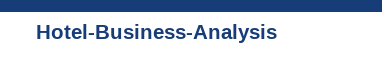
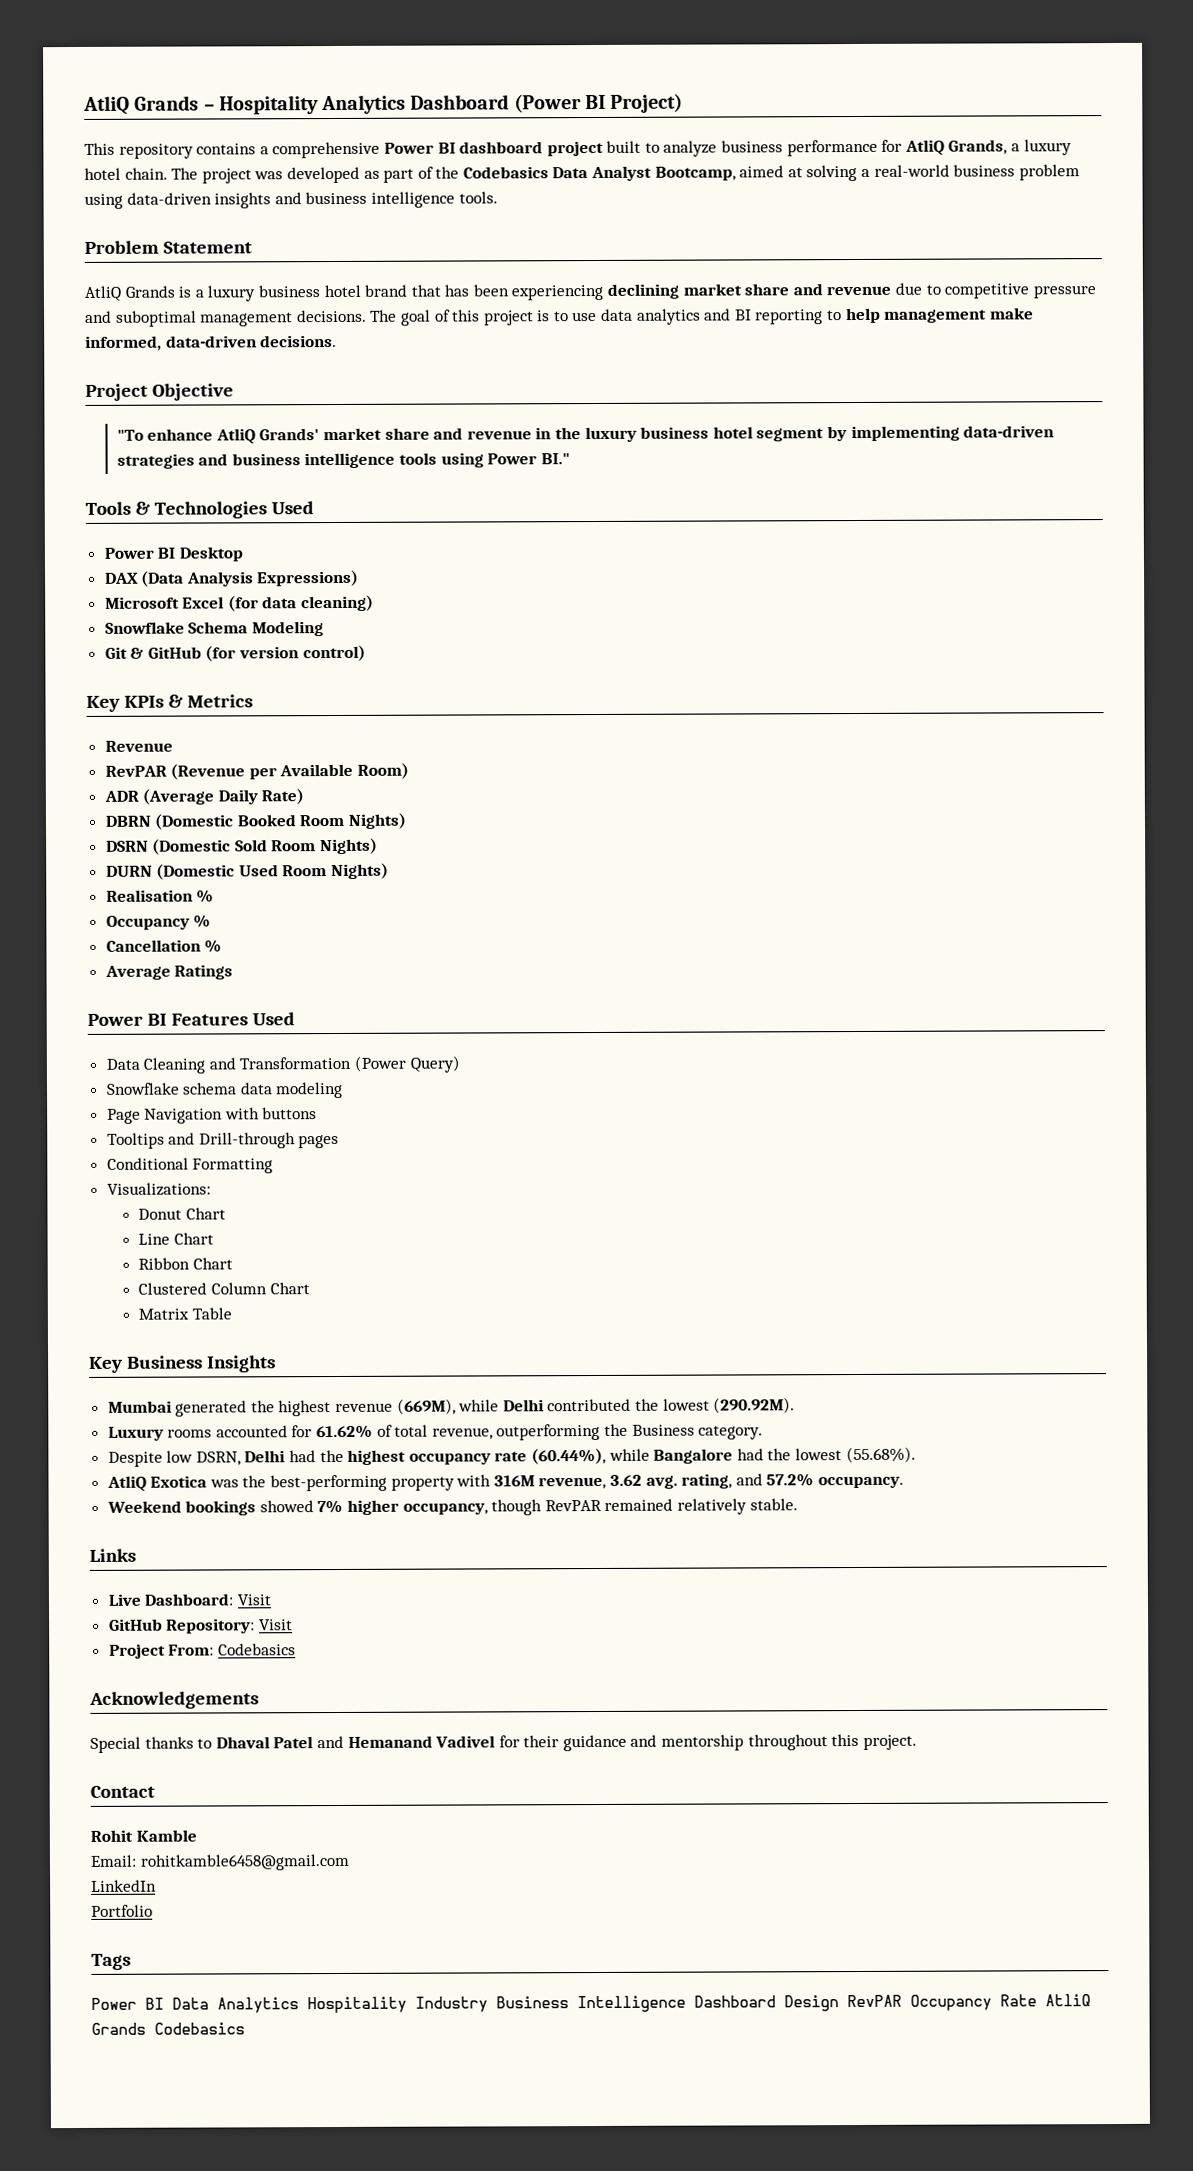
- Hotel-Business-Analysis
+ AtliQ Grands – Hospitality Analytics Dashboard (Power BI Project)
+ This repository contains a comprehensive Power BI dashboard project built to analyze business performance for AtliQ Grands, a luxury hotel chain. The project was developed as part of the Codebasics Data Analyst Bootcamp, aimed at solving a real-world business problem using data-driven insights and business intelligence tools.
+ Problem Statement
+ AtliQ Grands is a luxury business hotel brand that has been experiencing declining market share and revenue due to competitive pressure and suboptimal management decisions. The goal of this project is to use data analytics and BI reporting to help management make informed, data-driven decisions.
+ Project Objective
+ "To enhance AtliQ Grands' market share and revenue in the luxury business hotel segment by implementing data-driven strategies and business intelligence tools using Power BI."
+ Tools & Technologies Used
+ Power BI Desktop
+ DAX (Data Analysis Expressions)
+ Microsoft Excel (for data cleaning)
+ Snowflake Schema Modeling
+ Git & GitHub (for version control)
+ Key KPIs & Metrics
+ Revenue
+ RevPAR (Revenue per Available Room)
+ ADR (Average Daily Rate)
+ DBRN (Domestic Booked Room Nights)
+ DSRN (Domestic Sold Room Nights)
+ DURN (Domestic Used Room Nights)
+ Realisation %
+ Occupancy %
+ Cancellation %
+ Average Ratings
+ Power BI Features Used
+ Data Cleaning and Transformation (Power Query)
+ Snowflake schema data modeling
+ Page Navigation with buttons
+ Tooltips and Drill-through pages
+ Conditional Formatting
+ Visualizations:
+ Donut Chart
+ Line Chart
+ Ribbon Chart
+ Clustered Column Chart
+ Matrix Table
+ Key Business Insights
+ Mumbai generated the highest revenue (669M), while Delhi contributed the lowest (290.92M).
+ Luxury rooms accounted for 61.62% of total revenue, outperforming the Business category.
+ Despite low DSRN, Delhi had the highest occupancy rate (60.44%), while Bangalore had the lowest (55.68%).
+ AtliQ Exotica was the best-performing property with 316M revenue, 3.62 avg. rating, and 57.2% occupancy.
+ Weekend bookings showed 7% higher occupancy, though RevPAR remained relatively stable.
+ Links
+ Live Dashboard: Visit
+ GitHub Repository: Visit
+ Project From: Codebasics
+ Acknowledgements
+ Special thanks to Dhaval Patel and Hemanand Vadivel for their guidance and mentorship throughout this project.
+ Contact
+ Rohit Kamble
+ Email: rohitkamble6458@gmail.com
+ LinkedIn
+ Portfolio
+ Tags
+ Power BI Data Analytics Hospitality Industry Business Intelligence Dashboard Design RevPAR Occupancy Rate AtliQ Grands Codebasics

